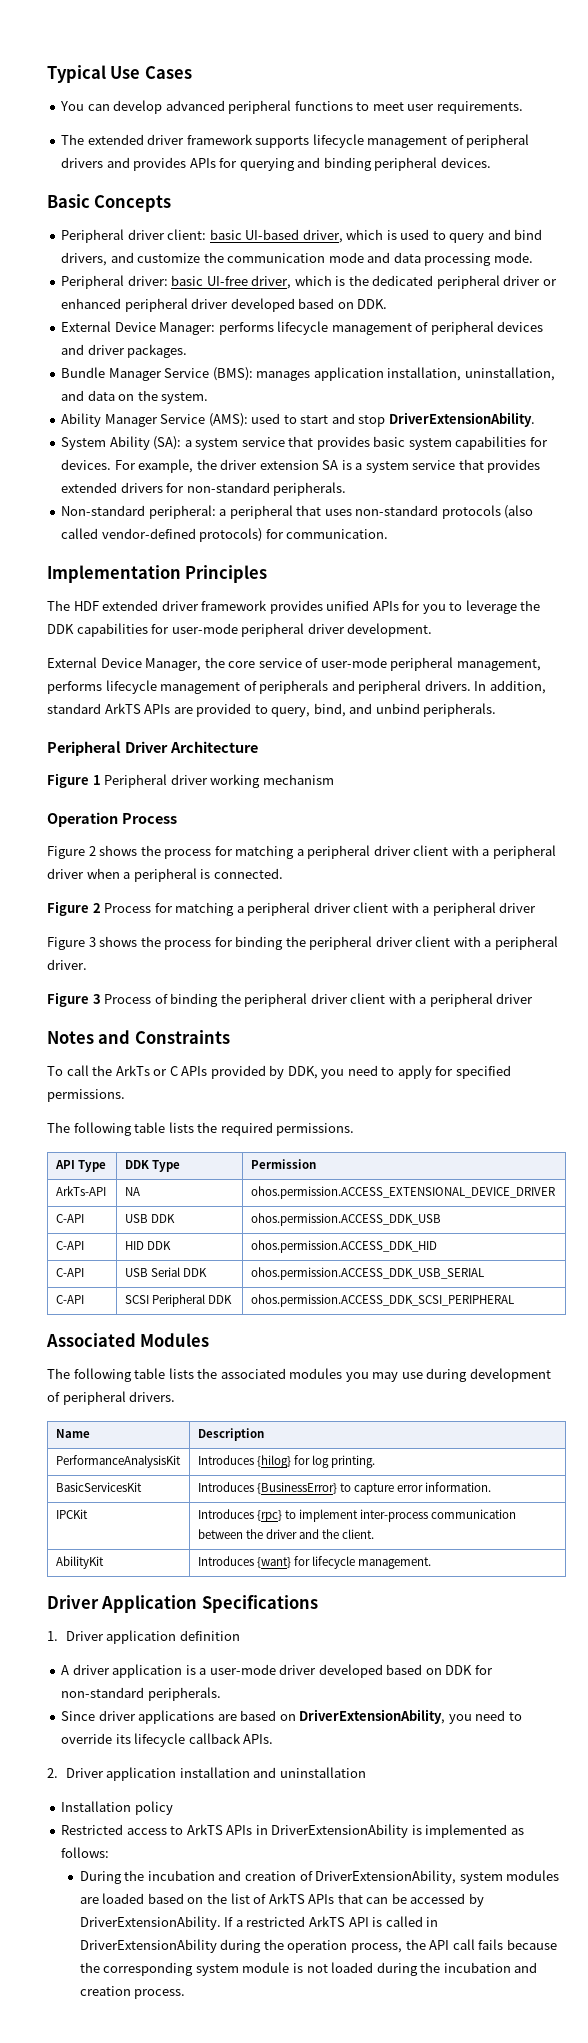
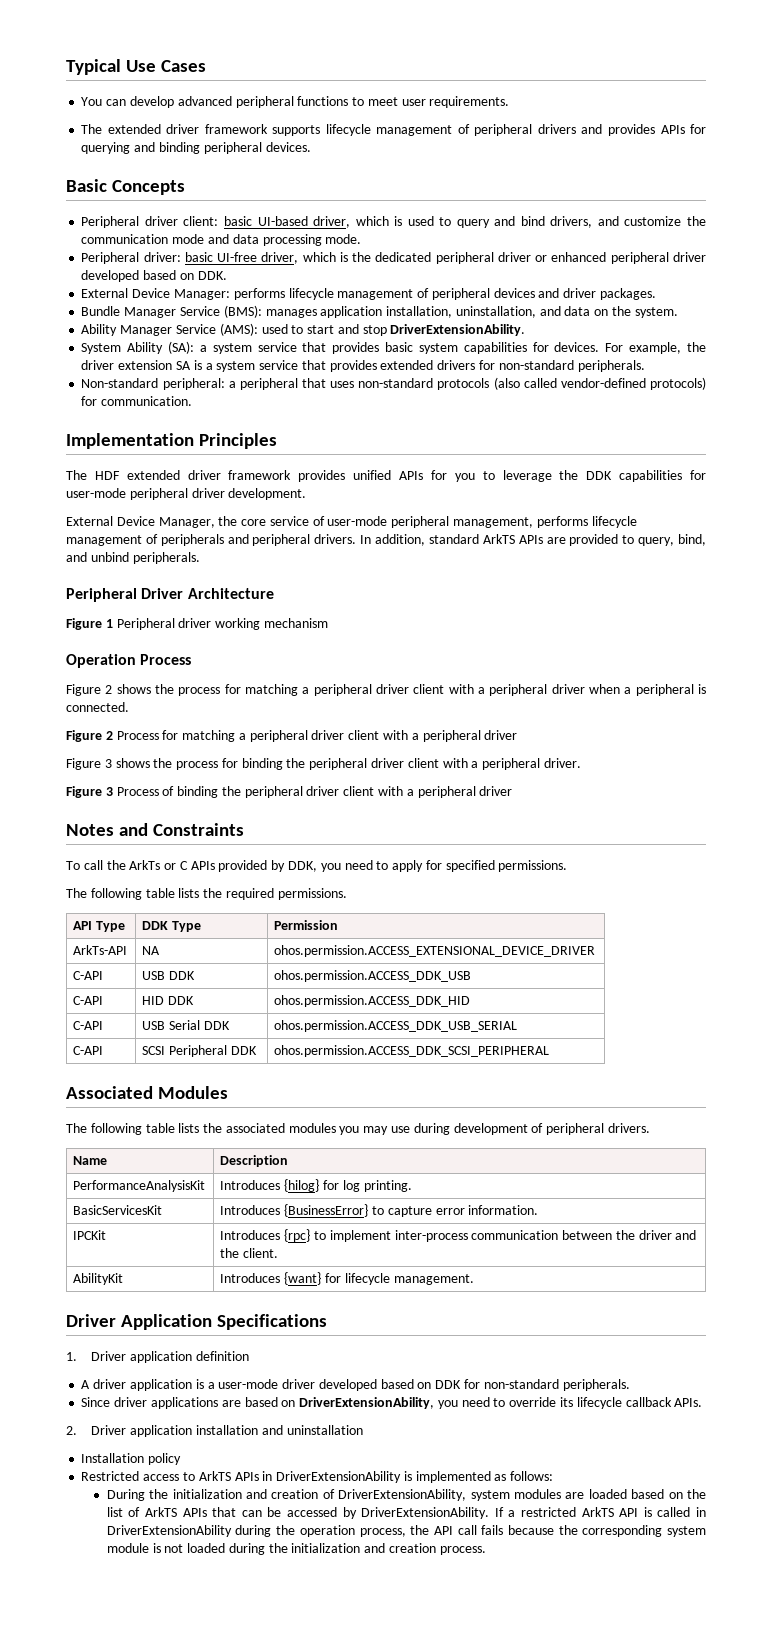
- During the incubation and creation of DriverExtensionAbility, system modules are loaded based on the list of ArkTS APIs that can be accessed by DriverExtensionAbility.
+ During the initialization and creation of DriverExtensionAbility, system modules are loaded based on the list of ArkTS APIs that can be accessed by DriverExtensionAbility.
- If a restricted ArkTS API is called in DriverExtensionAbility during the operation process, the API call fails because the corresponding system module is not loaded during the incubation and creation process.
+ If a restricted ArkTS API is called in DriverExtensionAbility during the operation process, the API call fails because the corresponding system module is not loaded during the initialization and creation process.

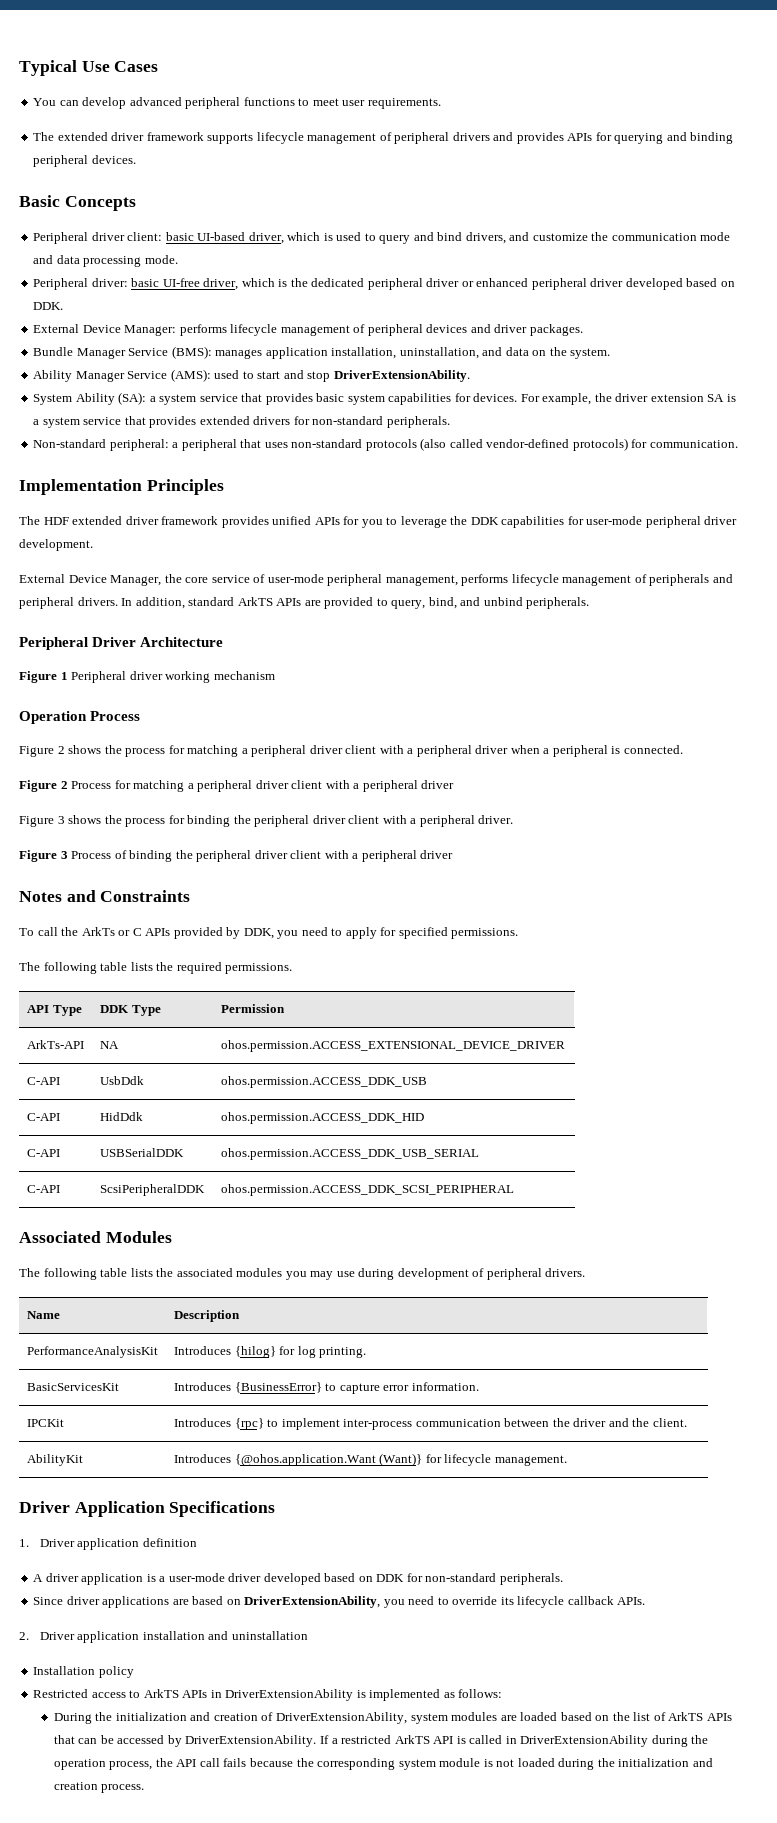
- C-API | USB DDK | ohos.permission.ACCESS_DDK_USB
+ C-API | UsbDdk | ohos.permission.ACCESS_DDK_USB
- C-API | HID DDK | ohos.permission.ACCESS_DDK_HID
+ C-API | HidDdk | ohos.permission.ACCESS_DDK_HID
- C-API | USB Serial DDK | ohos.permission.ACCESS_DDK_USB_SERIAL
+ C-API | USBSerialDDK | ohos.permission.ACCESS_DDK_USB_SERIAL
- C-API | SCSI Peripheral DDK | ohos.permission.ACCESS_DDK_SCSI_PERIPHERAL
+ C-API | ScsiPeripheralDDK | ohos.permission.ACCESS_DDK_SCSI_PERIPHERAL
- AbilityKit | Introduces {want} for lifecycle management.
+ AbilityKit | Introduces {@ohos.application.Want (Want)} for lifecycle management.

